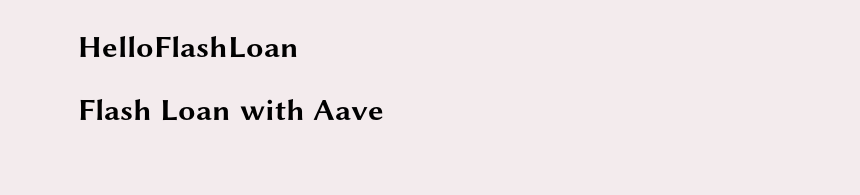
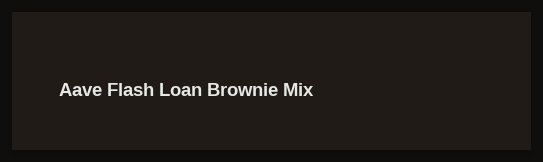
- HelloFlashLoan
- Flash Loan with Aave
+ Aave Flash Loan Brownie Mix

